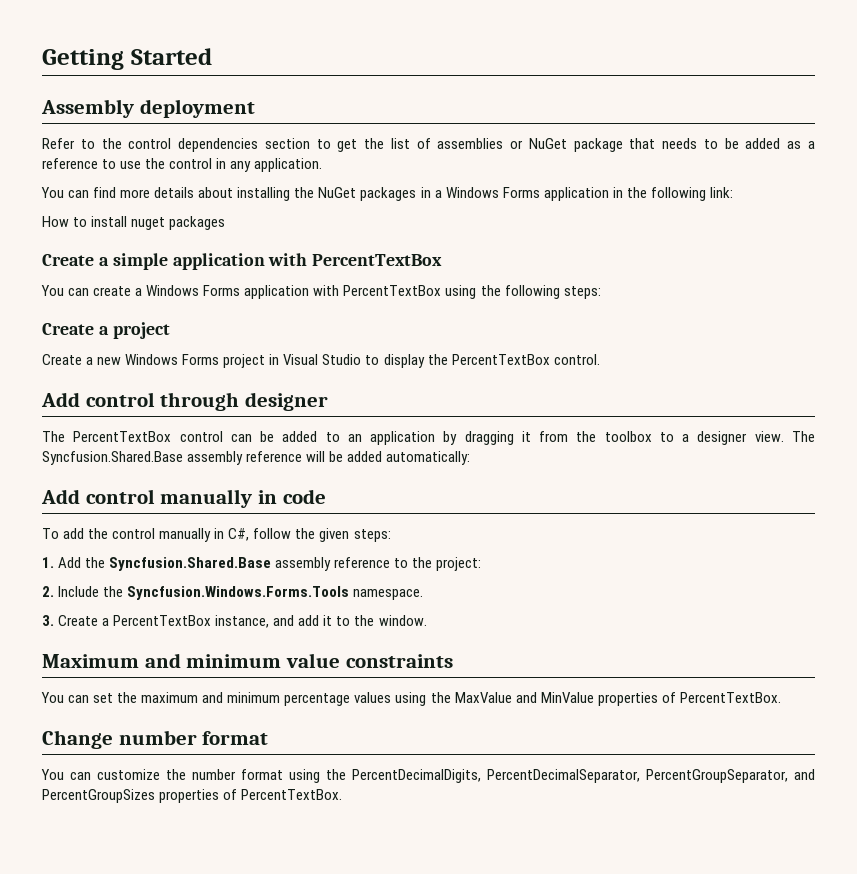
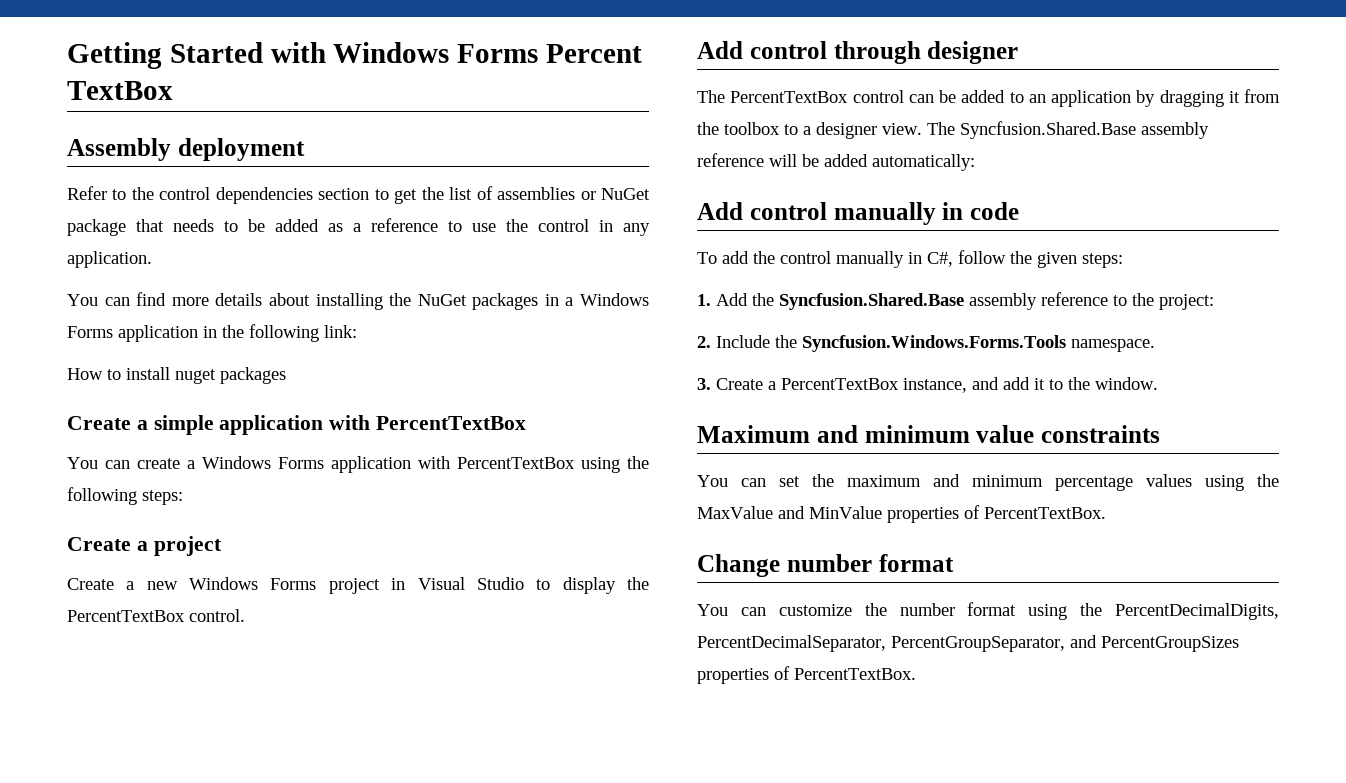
- Getting Started
+ Getting Started with Windows Forms Percent TextBox

